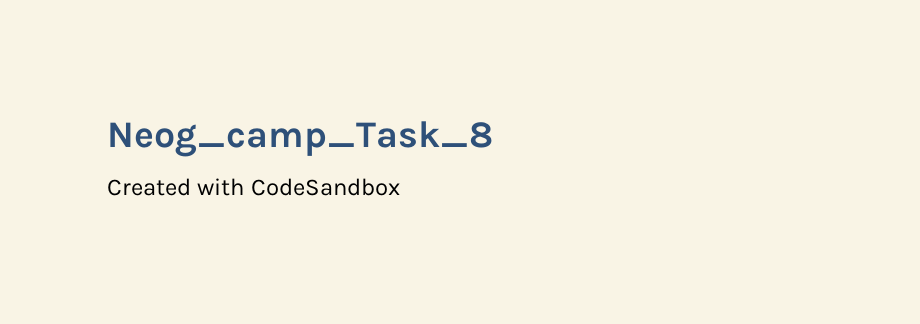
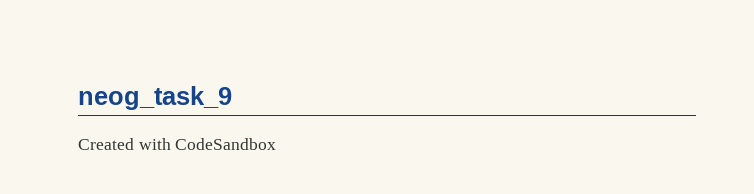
- Neog_camp_Task_8
+ neog_task_9

